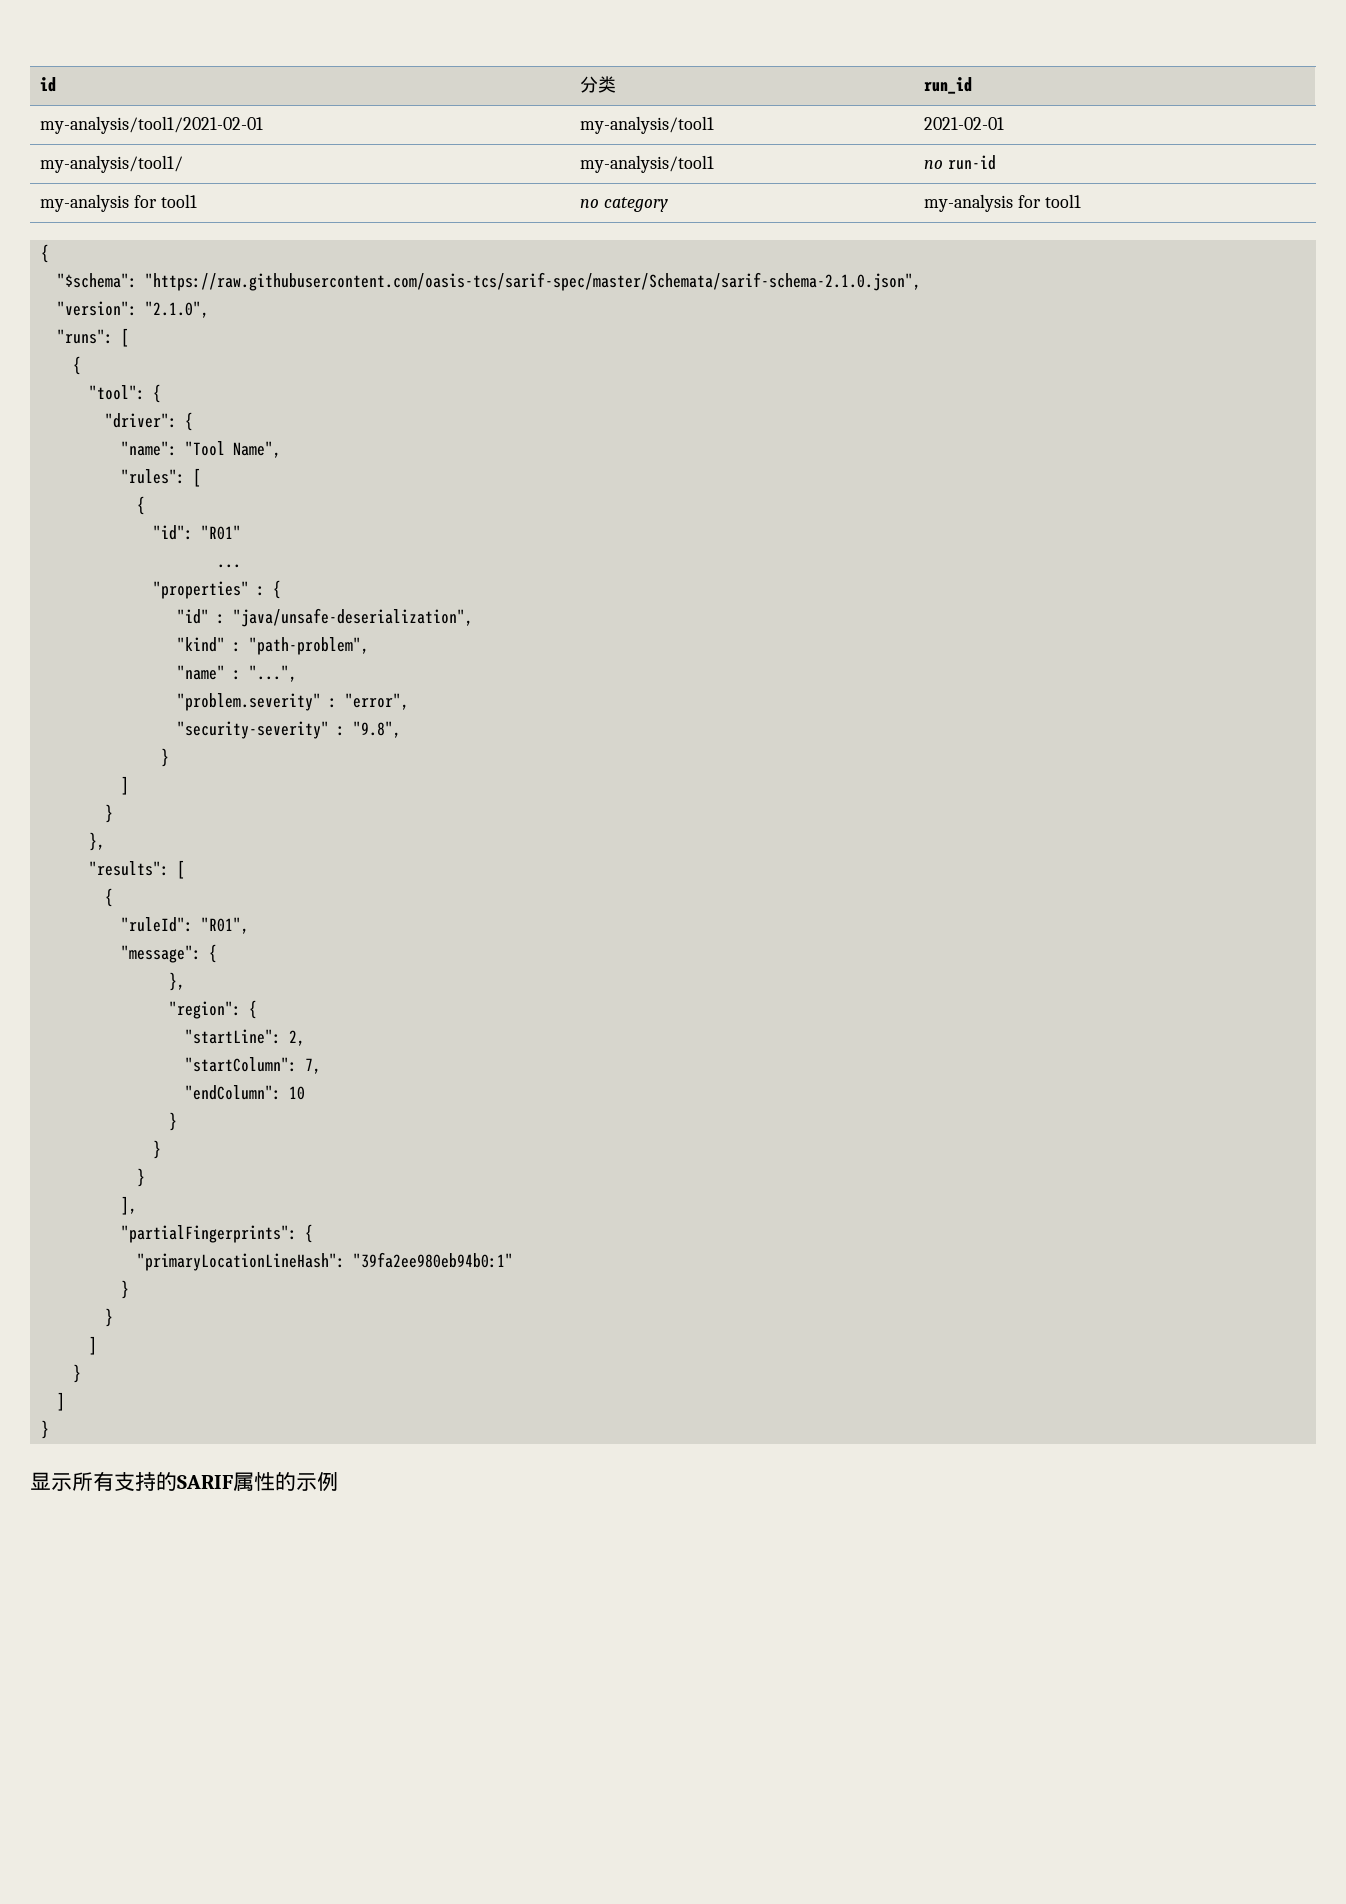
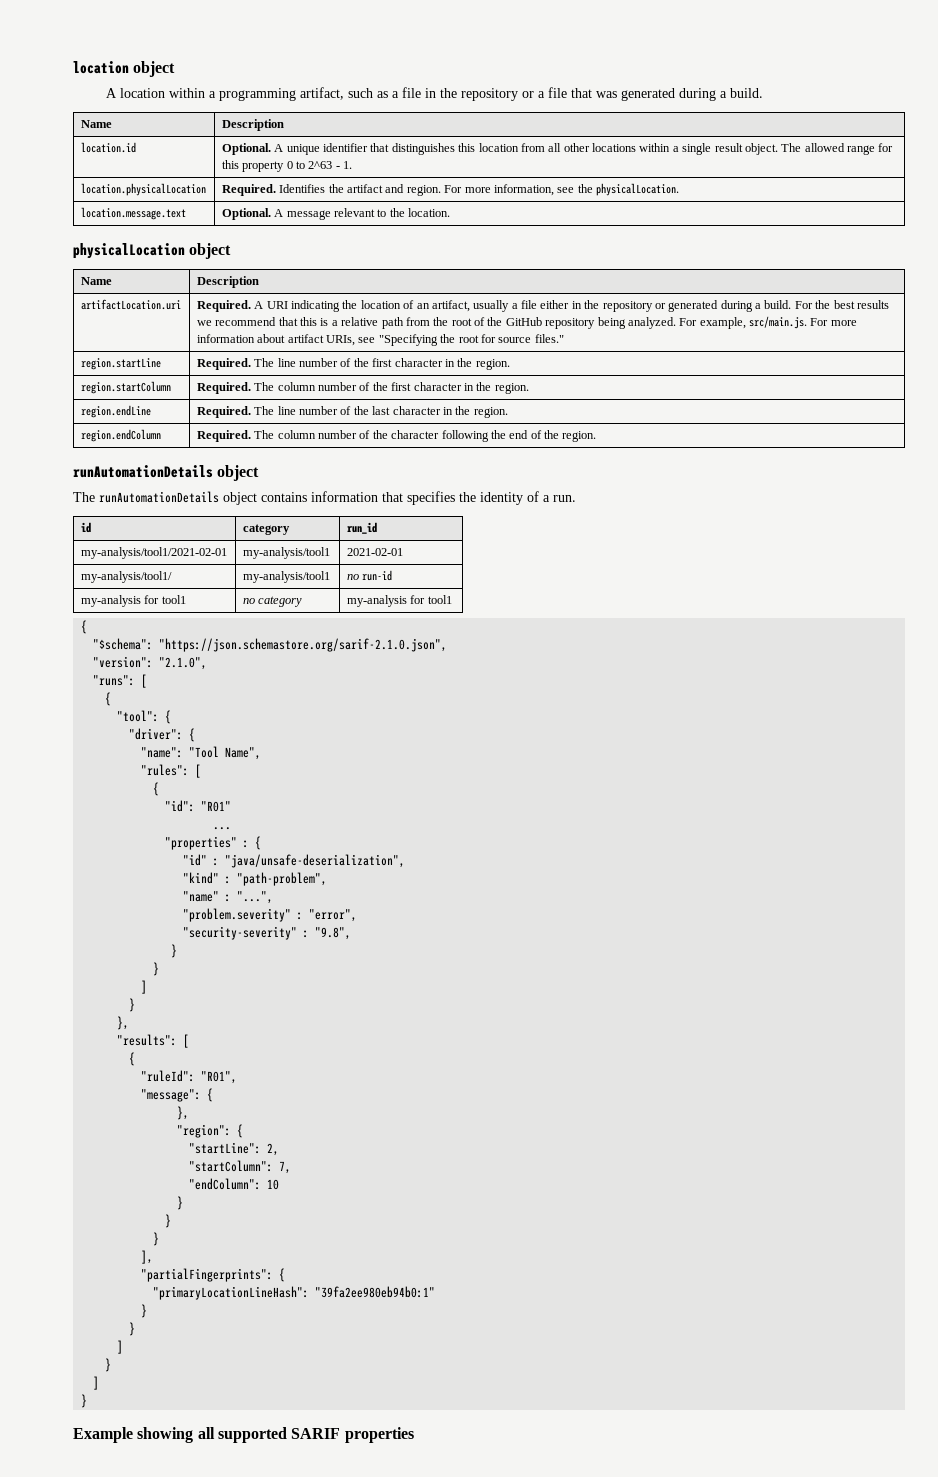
+ location object
+ A location within a programming artifact, such as a file in the repository or a file that was generated during a build.
+ Name | Description
+ location.id | Optional. A unique identifier that distinguishes this location from all other locations within a single result object. The allowed range for this property 0 to 2^63 - 1.
+ location.physicalLocation | Required. Identifies the artifact and region. For more information, see the physicalLocation.
+ location.message.text | Optional. A message relevant to the location.
+ physicalLocation object
+ Name | Description
+ artifactLocation.uri | Required. A URI indicating the location of an artifact, usually a file either in the repository or generated during a build. For the best results we recommend that this is a relative path from the root of the GitHub repository being analyzed. For example, src/main.js. For more information about artifact URIs, see "Specifying the root for source files."
+ region.startLine | Required. The line number of the first character in the region.
+ region.startColumn | Required. The column number of the first character in the region.
+ region.endLine | Required. The line number of the last character in the region.
+ region.endColumn | Required. The column number of the character following the end of the region.
+ runAutomationDetails object
+ The runAutomationDetails object contains information that specifies the identity of a run.
- id | 分类 | run_id
+ id | category | run_id
- "$schema": "https://raw.githubusercontent.com/oasis-tcs/sarif-spec/master/Schemata/sarif-schema-2.1.0.json",
+ "$schema": "https://json.schemastore.org/sarif-2.1.0.json",
  "security-severity" : "9.8",
+ }
- 显示所有支持的SARIF属性的示例
+ Example showing all supported SARIF properties

